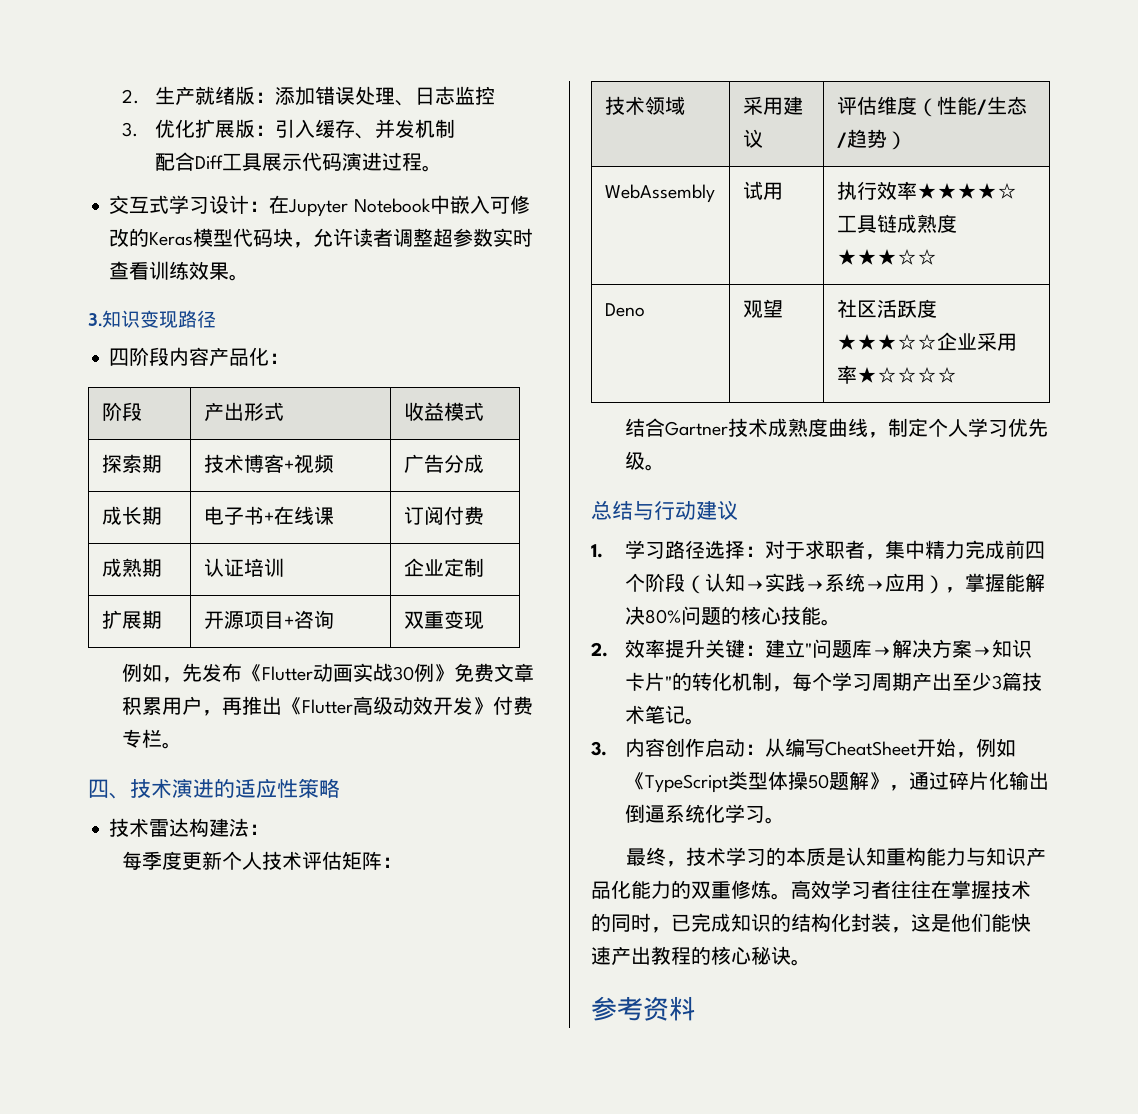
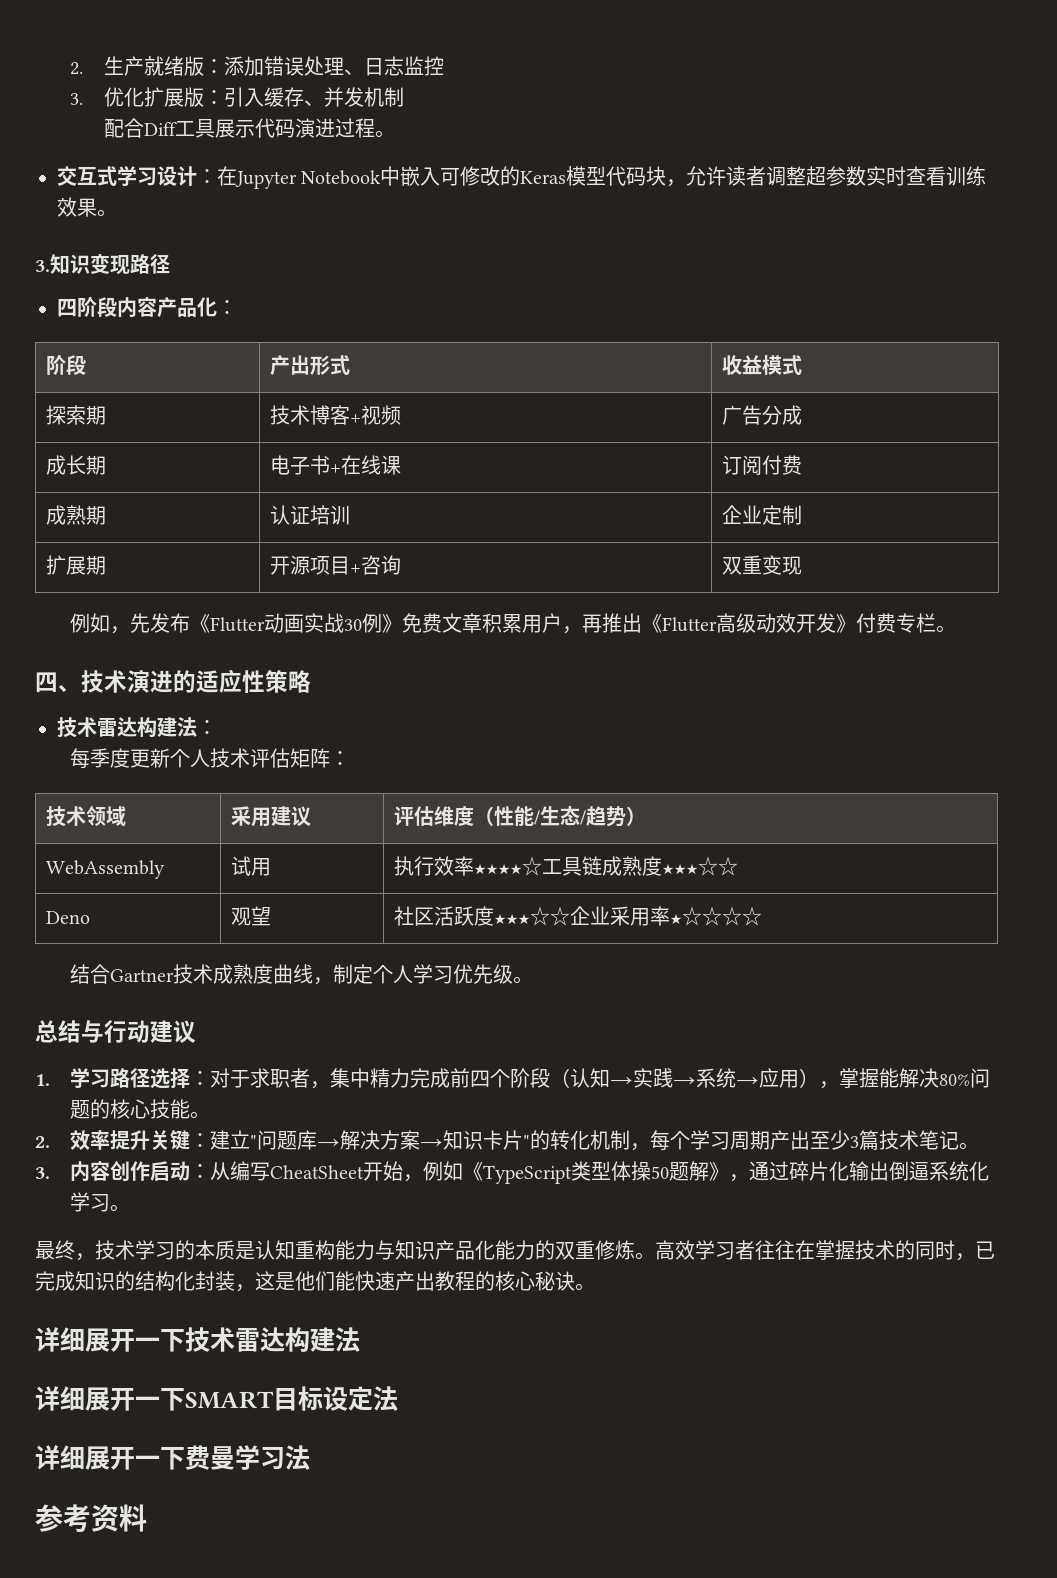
+ 详细展开一下技术雷达构建法
+ 详细展开一下SMART目标设定法
+ 详细展开一下费曼学习法

